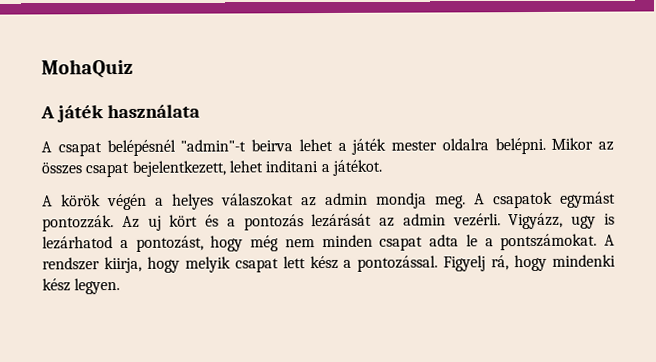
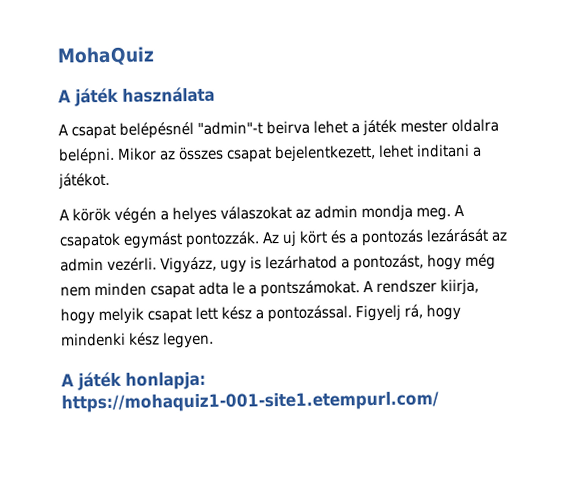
+ A játék honlapja: https://mohaquiz1-001-site1.etempurl.com/

